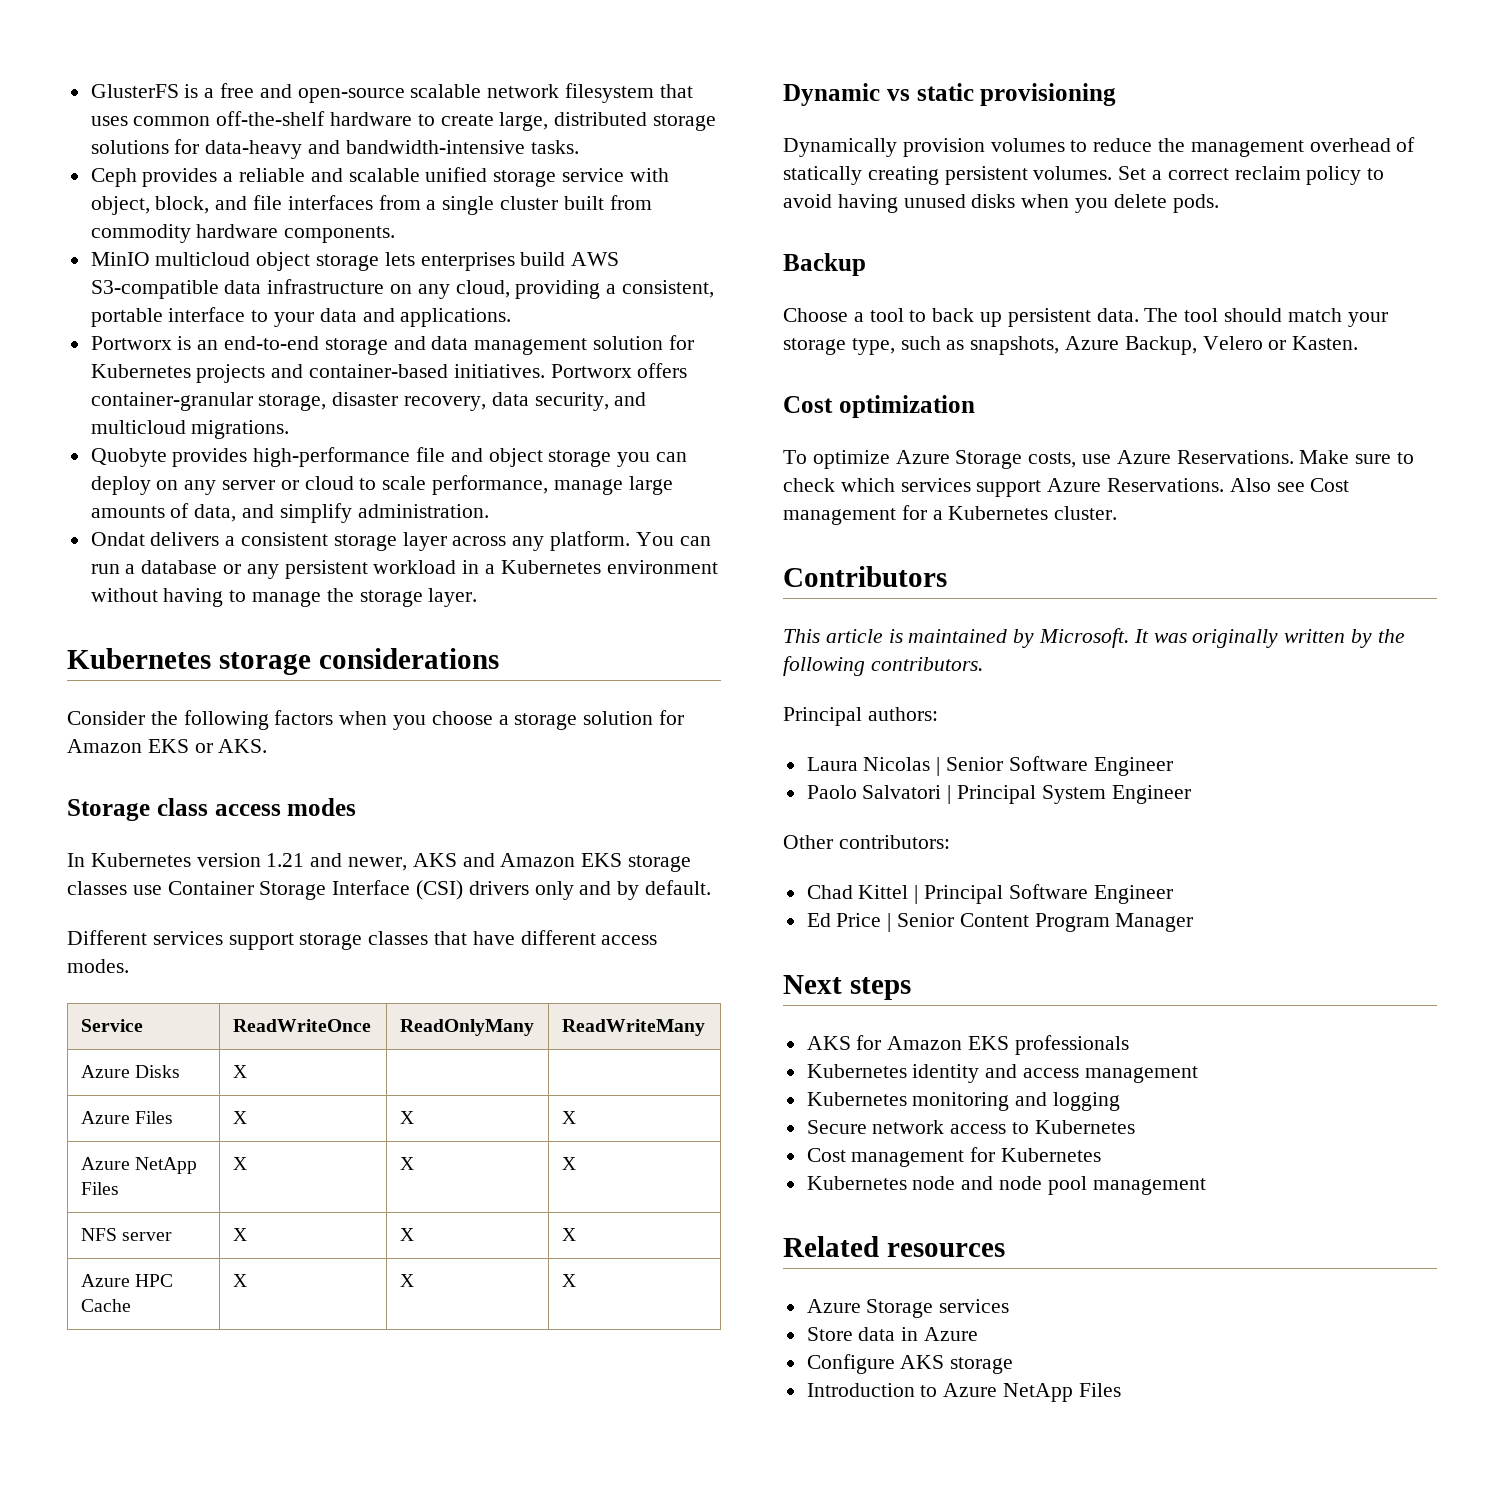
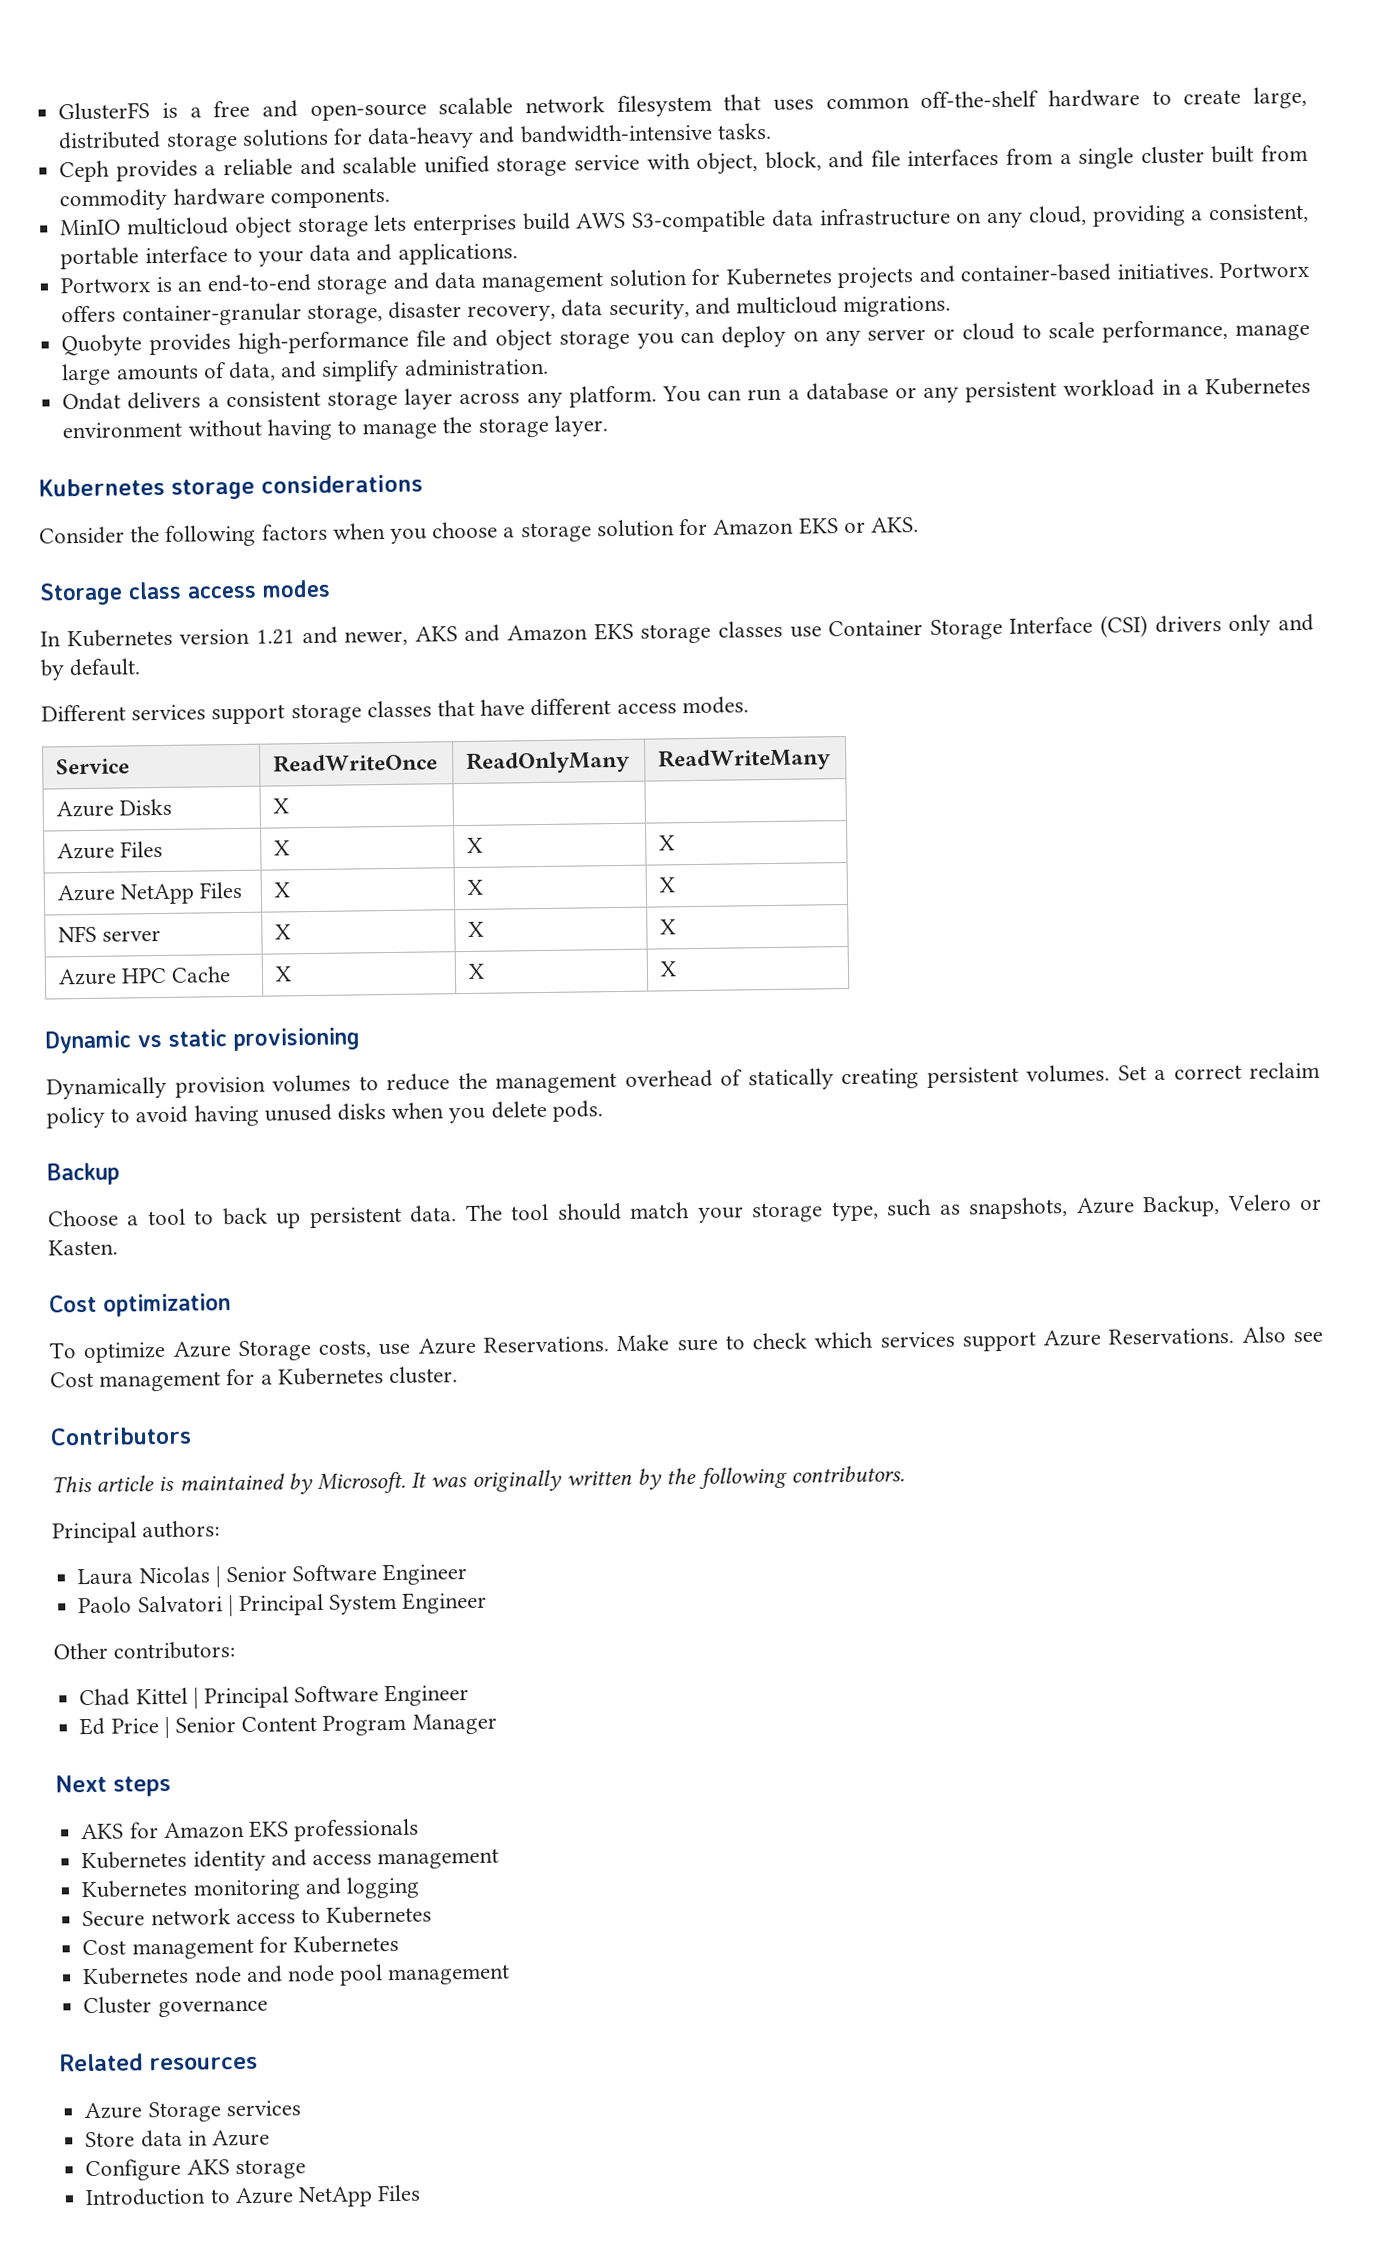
+ Cluster governance

